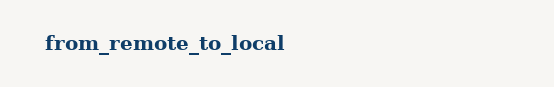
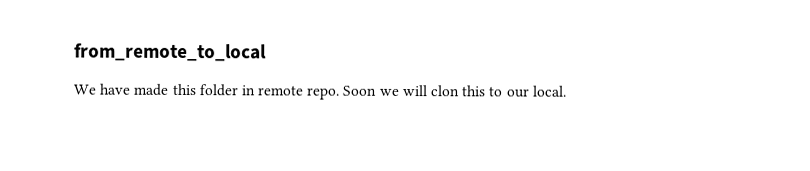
+ We have made this folder in remote repo. Soon we will clon this to our local.

